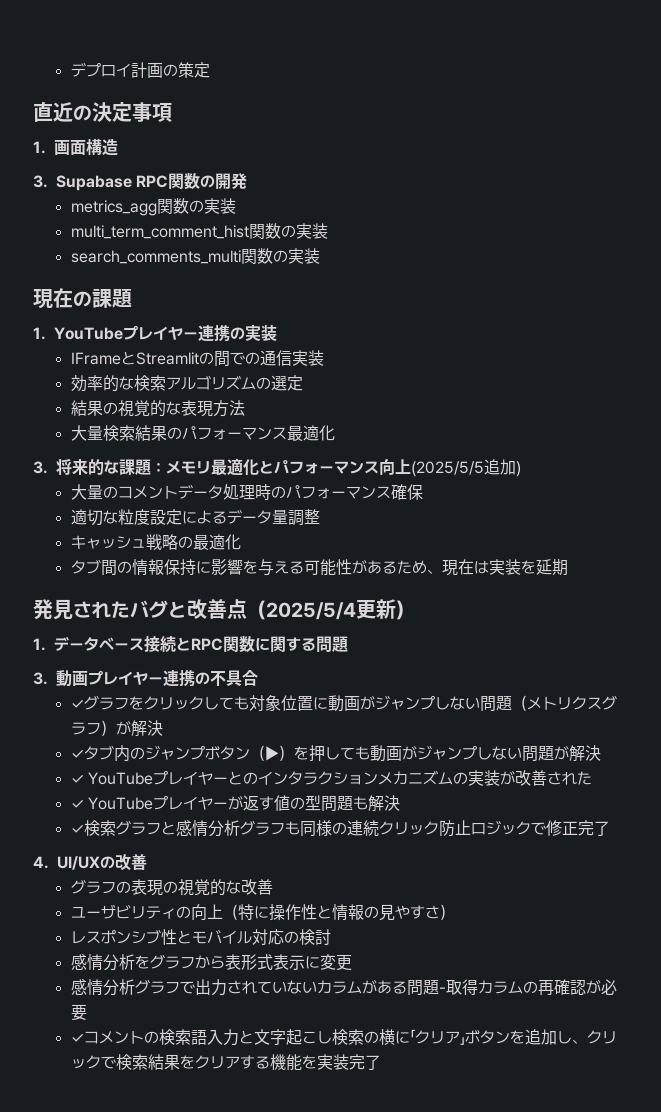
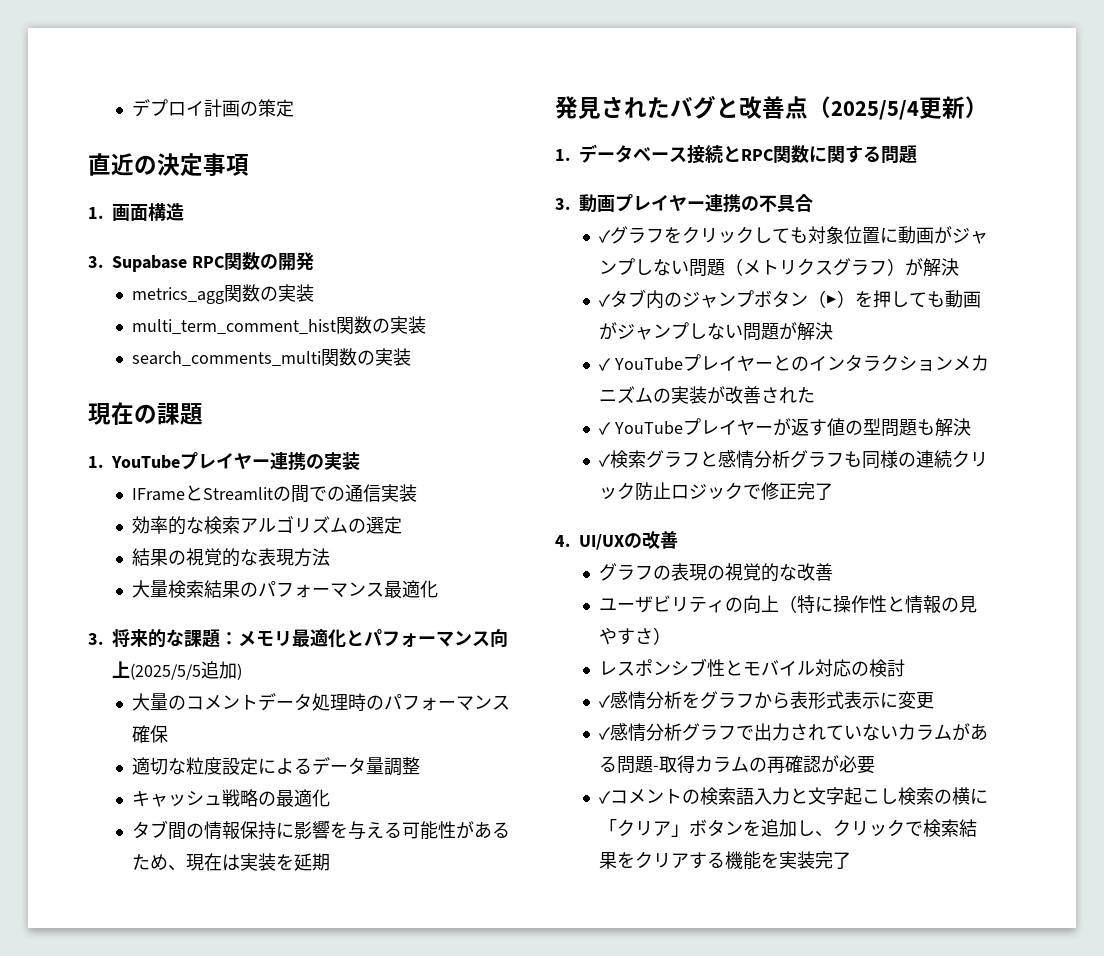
- 感情分析をグラフから表形式表示に変更
+ ✓感情分析をグラフから表形式表示に変更
- 感情分析グラフで出力されていないカラムがある問題-取得カラムの再確認が必要
+ ✓感情分析グラフで出力されていないカラムがある問題-取得カラムの再確認が必要

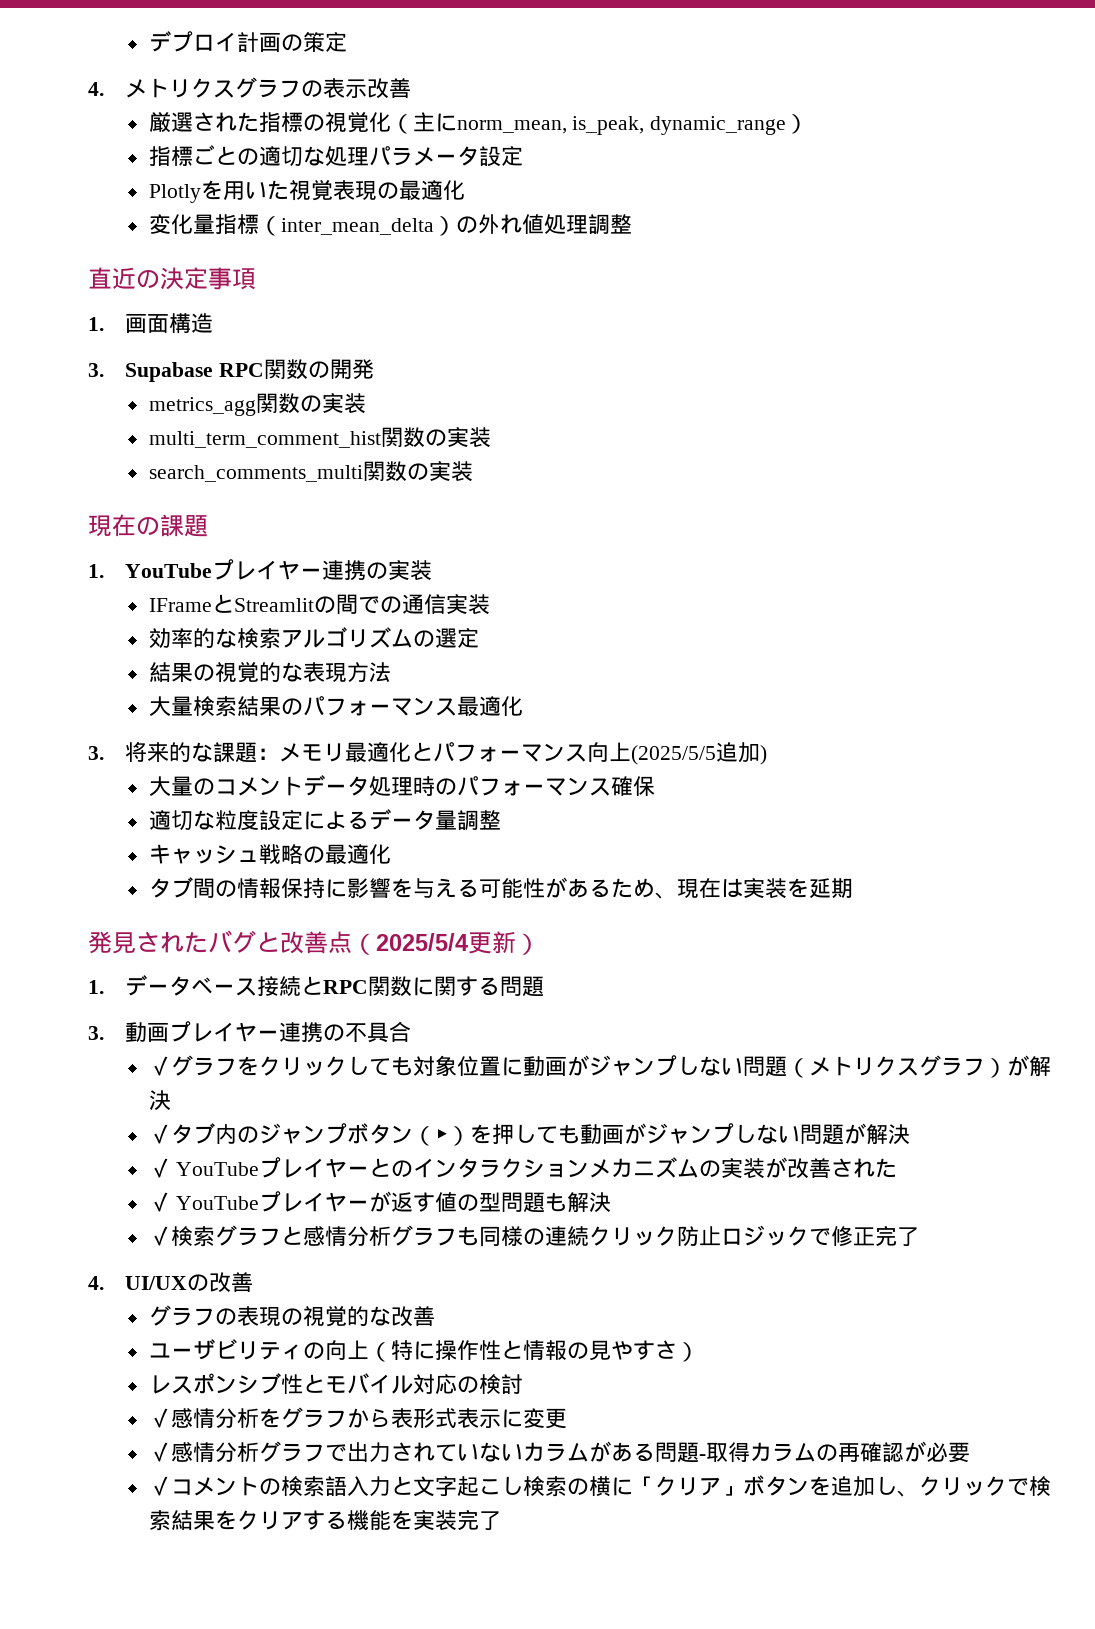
+ 4.メトリクスグラフの表示改善
+ 厳選された指標の視覚化（主にnorm_mean, is_peak, dynamic_range）
+ 指標ごとの適切な処理パラメータ設定
+ Plotlyを用いた視覚表現の最適化
+ 変化量指標（inter_mean_delta）の外れ値処理調整

